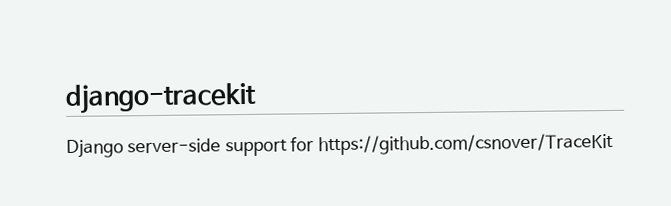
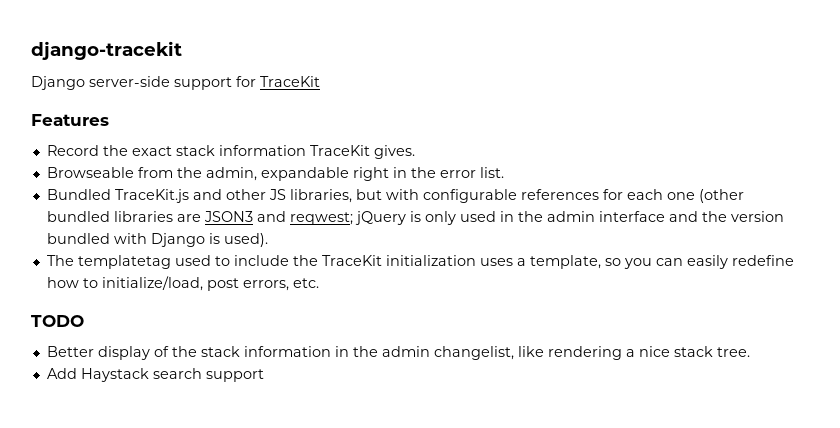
- Django server-side support for https://github.com/csnover/TraceKit
+ Django server-side support for TraceKit
+ Features
+ Record the exact stack information TraceKit gives.
+ Browseable from the admin, expandable right in the error list.
+ Bundled TraceKit.js and other JS libraries, but with configurable references for each one (other bundled libraries are JSON3 and reqwest; jQuery is only used in the admin interface and the version bundled with Django is used).
+ The templatetag used to include the TraceKit initialization uses a template, so you can easily redefine how to initialize/load, post errors, etc.
+ TODO
+ Better display of the stack information in the admin changelist, like rendering a nice stack tree.
+ Add Haystack search support

